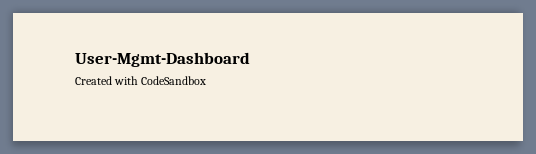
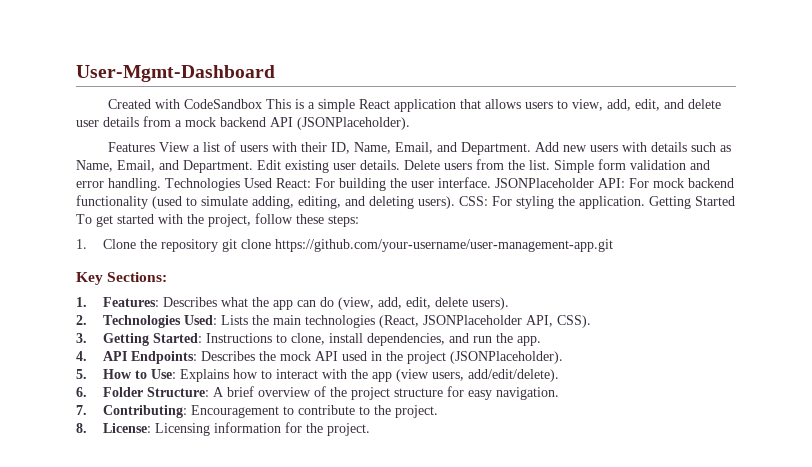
- Created with CodeSandbox
+ Created with CodeSandbox This is a simple React application that allows users to view, add, edit, and delete user details from a mock backend API (JSONPlaceholder).
+ Features View a list of users with their ID, Name, Email, and Department. Add new users with details such as Name, Email, and Department. Edit existing user details. Delete users from the list. Simple form validation and error handling. Technologies Used React: For building the user interface. JSONPlaceholder API: For mock backend functionality (used to simulate adding, editing, and deleting users). CSS: For styling the application. Getting Started To get started with the project, follow these steps:
+ 1. Clone the repository git clone https://github.com/your-username/user-management-app.git
+ Key Sections:
+ 1. Features: Describes what the app can do (view, add, edit, delete users).
+ 2. Technologies Used: Lists the main technologies (React, JSONPlaceholder API, CSS).
+ 3. Getting Started: Instructions to clone, install dependencies, and run the app.
+ 4. API Endpoints: Describes the mock API used in the project (JSONPlaceholder).
+ 5. How to Use: Explains how to interact with the app (view users, add/edit/delete).
+ 6. Folder Structure: A brief overview of the project structure for easy navigation.
+ 7. Contributing: Encouragement to contribute to the project.
+ 8. License: Licensing information for the project.

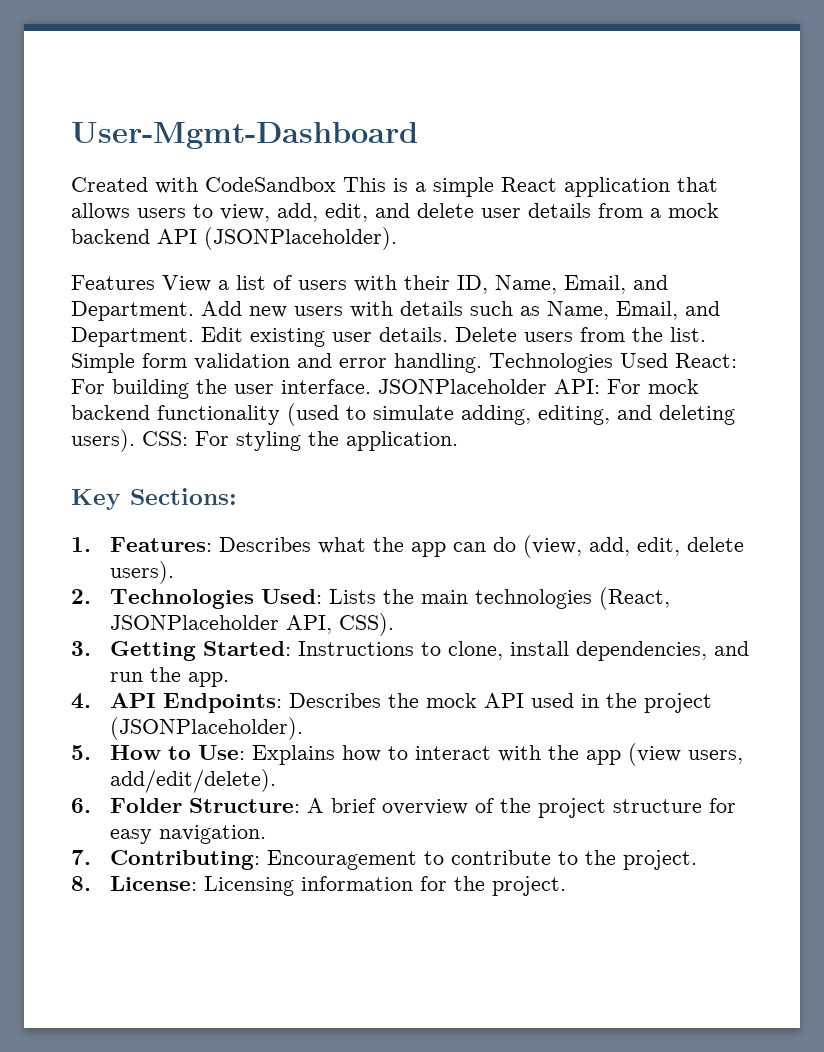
- Getting Started To get started with the project, follow these steps:
- 1. Clone the repository git clone https://github.com/your-username/user-management-app.git

